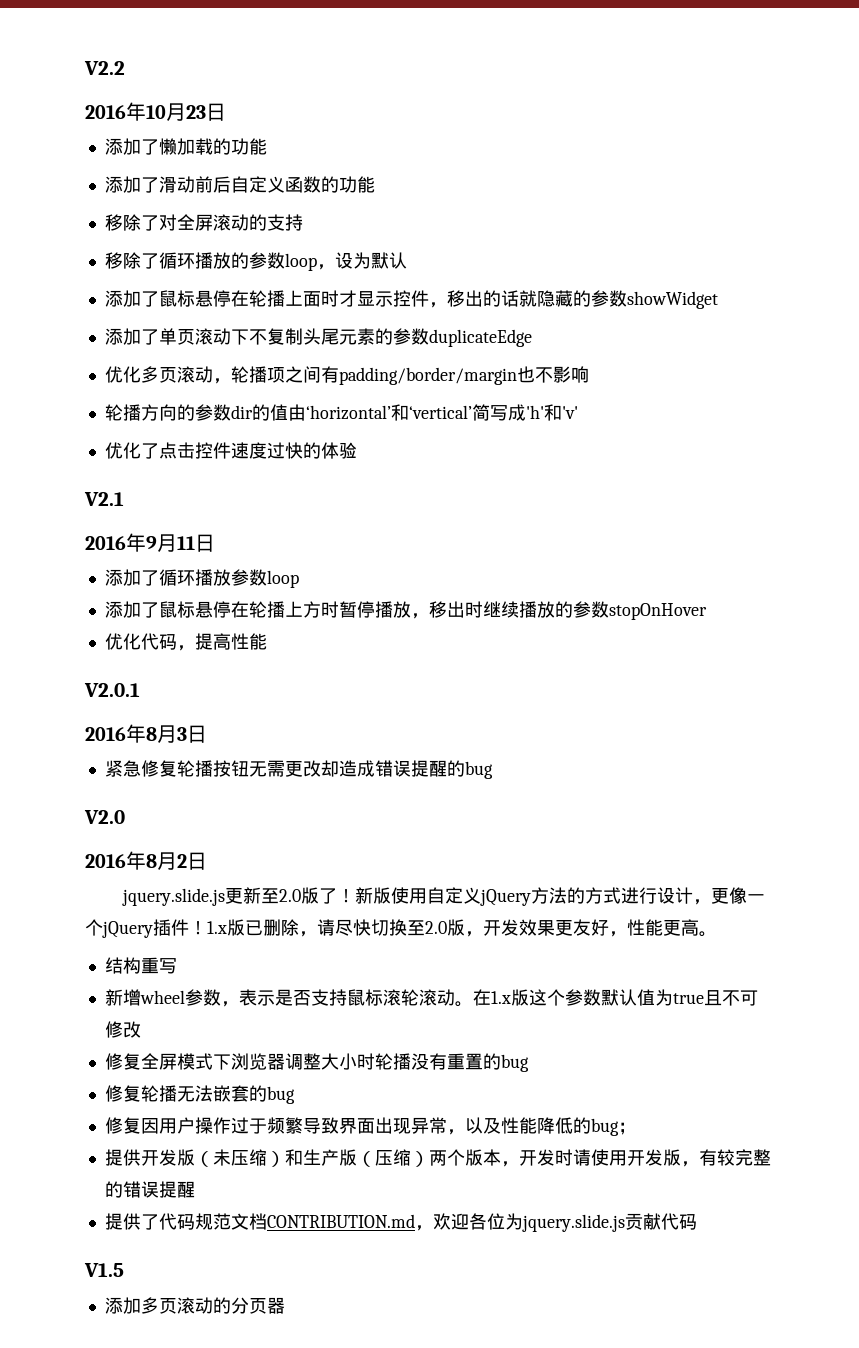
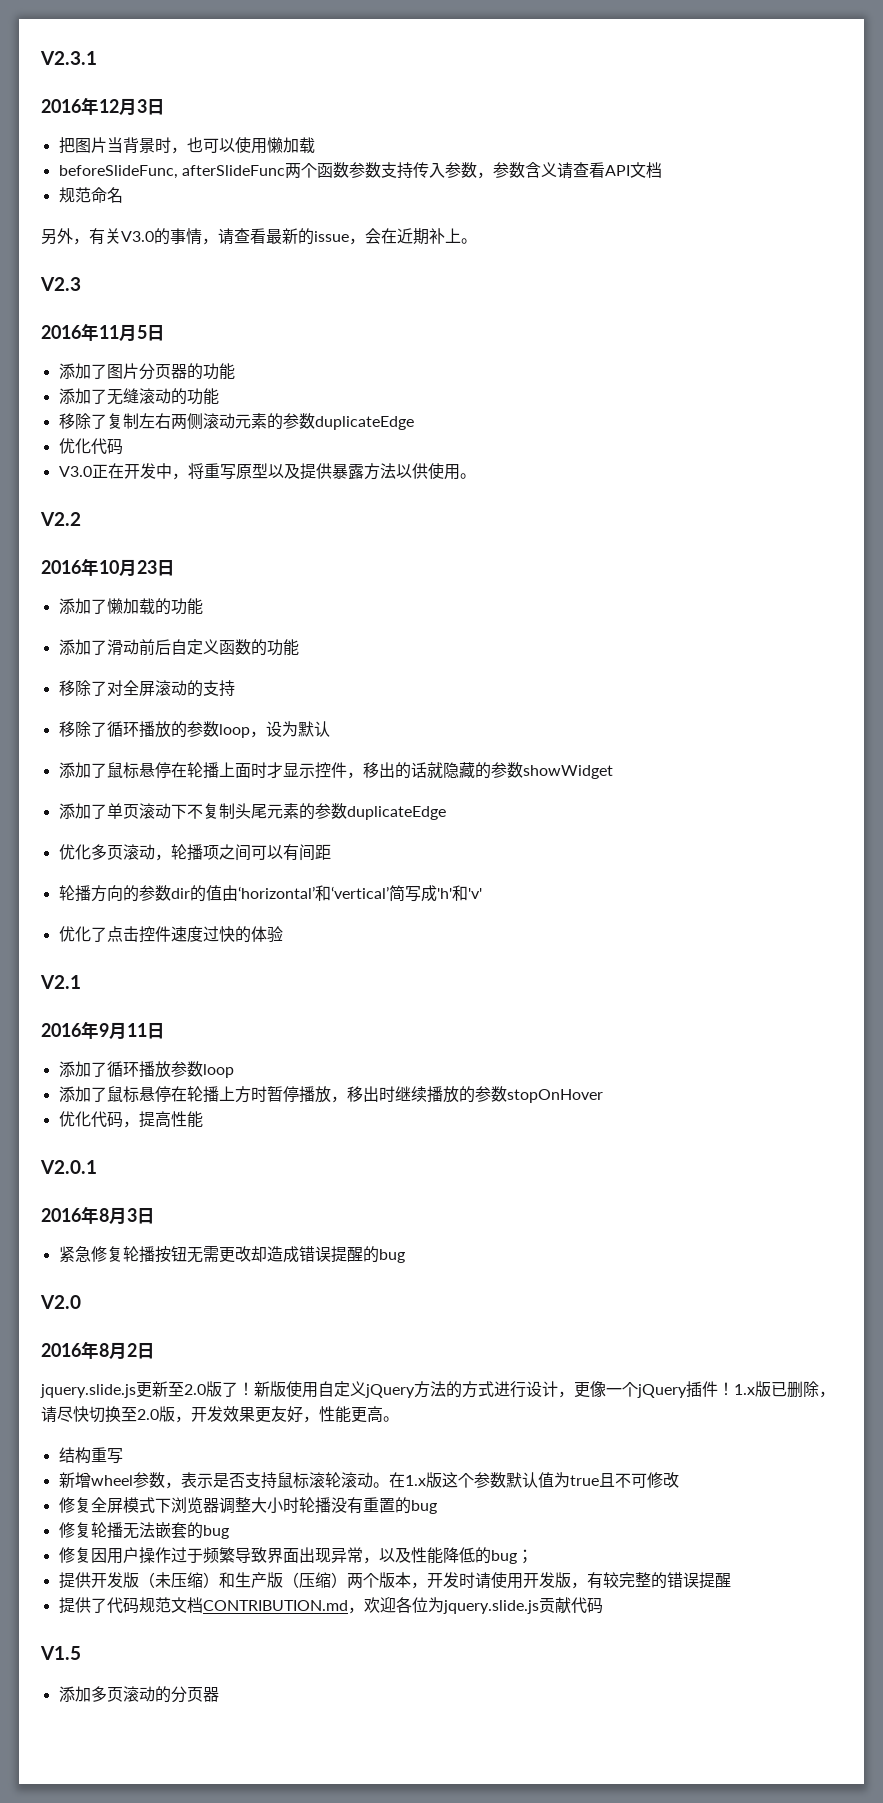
+ V2.3.1
+ 2016年12月3日
+ 把图片当背景时，也可以使用懒加载
+ beforeSlideFunc, afterSlideFunc两个函数参数支持传入参数，参数含义请查看API文档
+ 规范命名
+ 另外，有关V3.0的事情，请查看最新的issue，会在近期补上。
+ V2.3
+ 2016年11月5日
+ 添加了图片分页器的功能
+ 添加了无缝滚动的功能
+ 移除了复制左右两侧滚动元素的参数duplicateEdge
+ 优化代码
+ V3.0正在开发中，将重写原型以及提供暴露方法以供使用。
- 优化多页滚动，轮播项之间有padding/border/margin也不影响
+ 优化多页滚动，轮播项之间可以有间距

